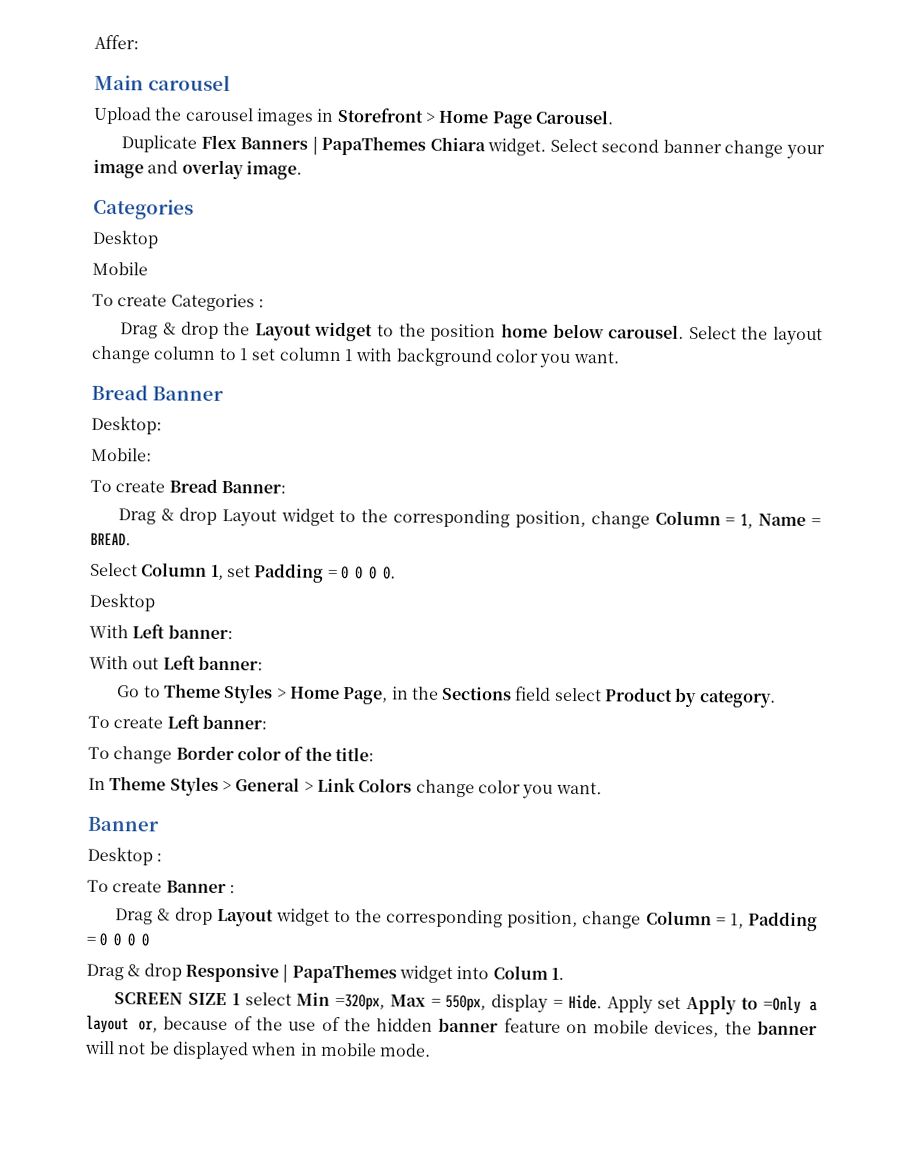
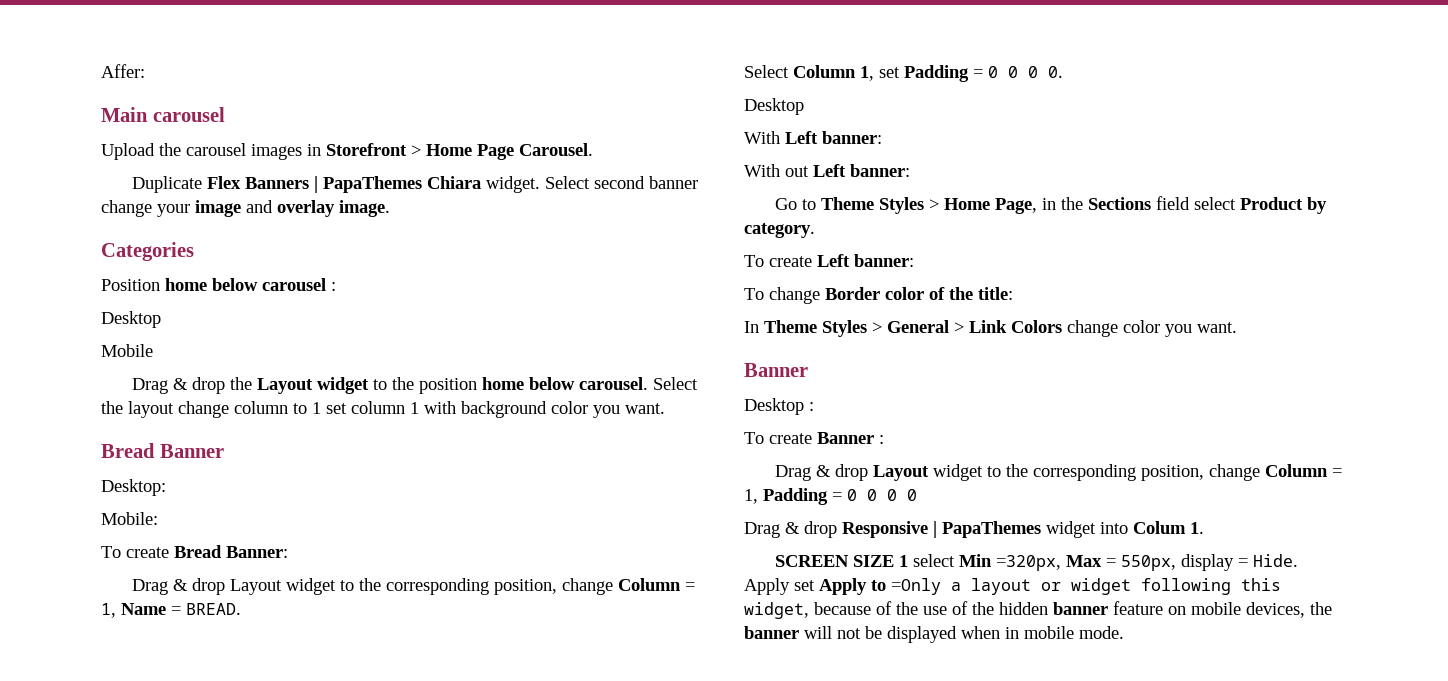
  Select second banner change your image and overlay image.
  Categories
+ Position home below carousel :
  Desktop
  Mobile
- To create Categories :
- Apply set Apply to =Only a layout or, because of the use of the hidden banner feature on mobile devices, the banner will not be displayed when in mobile mode.
+ Apply set Apply to =Only a layout or widget following this widget, because of the use of the hidden banner feature on mobile devices, the banner will not be displayed when in mobile mode.

